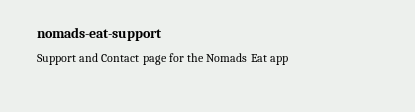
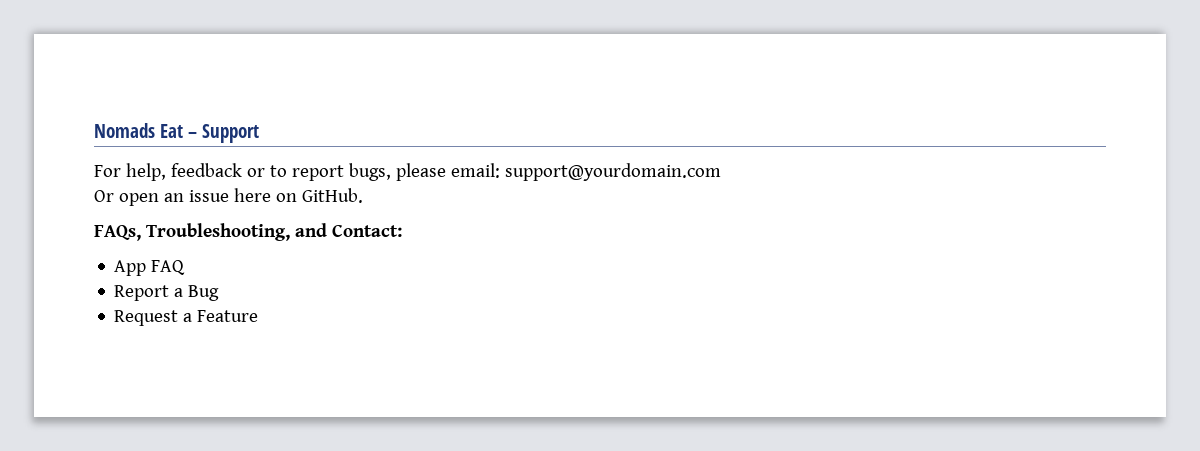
- nomads-eat-support
- Support and Contact page for the Nomads Eat app
+ Nomads Eat – Support
+ For help, feedback or to report bugs, please email: support@yourdomain.com
+ Or open an issue here on GitHub.
+ FAQs, Troubleshooting, and Contact:
+ App FAQ
+ Report a Bug
+ Request a Feature

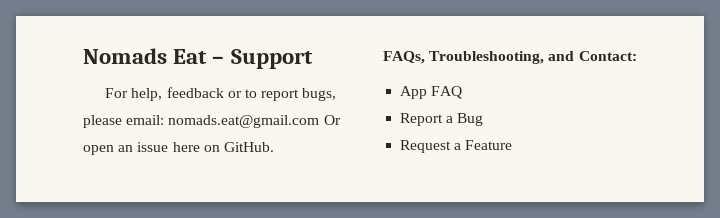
- For help, feedback or to report bugs, please email: support@yourdomain.com
- Or open an issue here on GitHub.
+ For help, feedback or to report bugs, please email: nomads.eat@gmail.com Or open an issue here on GitHub.

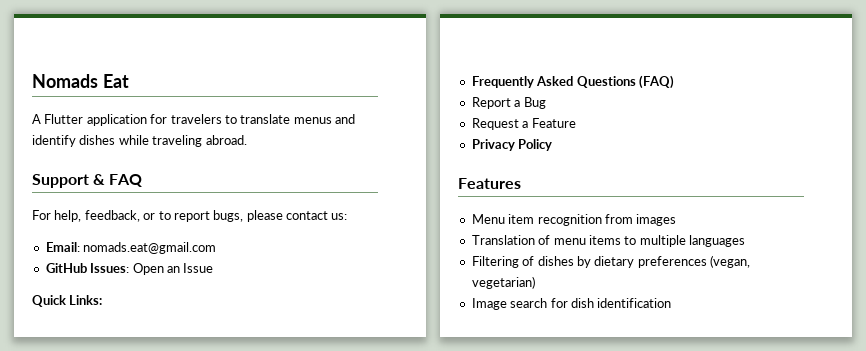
- Nomads Eat – Support
+ Nomads Eat
+ A Flutter application for travelers to translate menus and identify dishes while traveling abroad.
+ Support & FAQ
- For help, feedback or to report bugs, please email: nomads.eat@gmail.com Or open an issue here on GitHub.
- FAQs, Troubleshooting, and Contact:
- App FAQ
+ For help, feedback, or to report bugs, please contact us:
+ Email: nomads.eat@gmail.com
+ GitHub Issues: Open an Issue
+ Quick Links:
+ Frequently Asked Questions (FAQ)
+ Privacy Policy
+ Features
+ Menu item recognition from images
+ Translation of menu items to multiple languages
+ Filtering of dishes by dietary preferences (vegan, vegetarian)
+ Image search for dish identification

